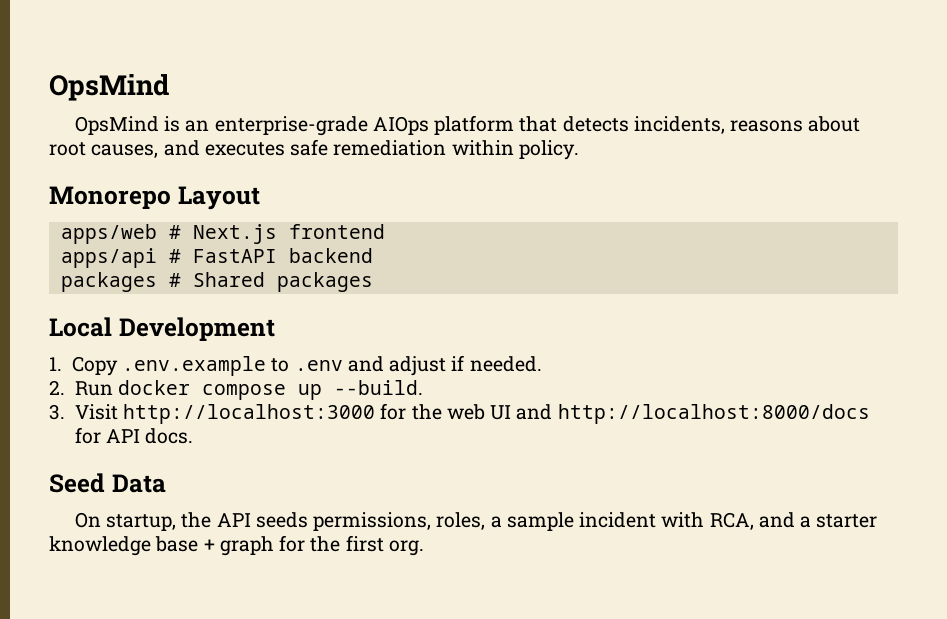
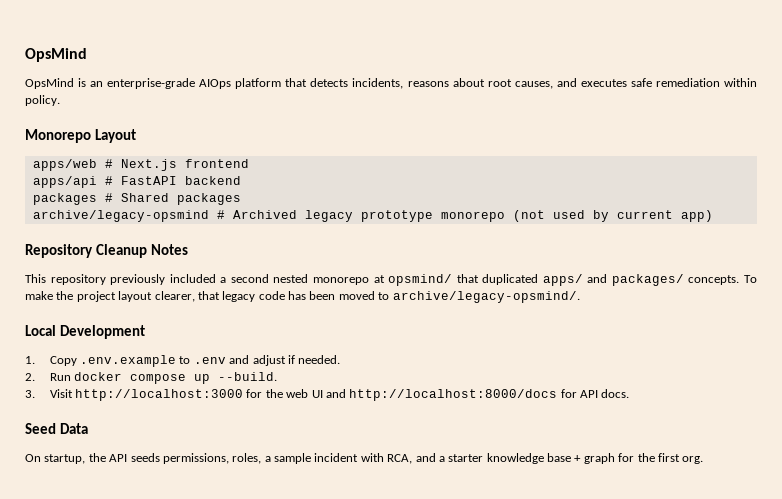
+ archive/legacy-opsmind # Archived legacy prototype monorepo (not used by current app)
+ Repository Cleanup Notes
+ This repository previously included a second nested monorepo at opsmind/ that duplicated apps/ and packages/ concepts. To make the project layout clearer, that legacy code has been moved to archive/legacy-opsmind/.

